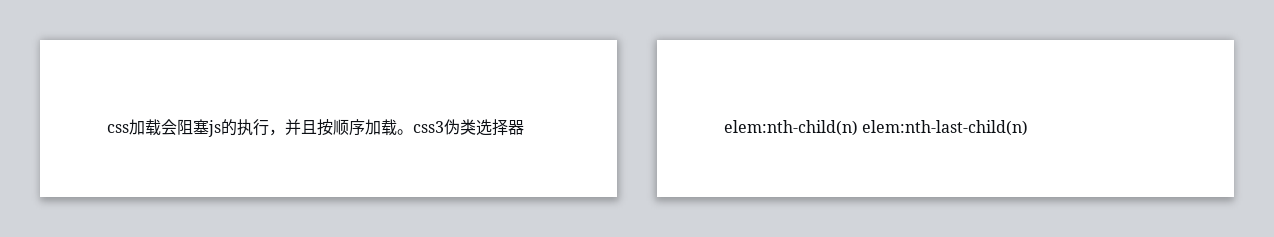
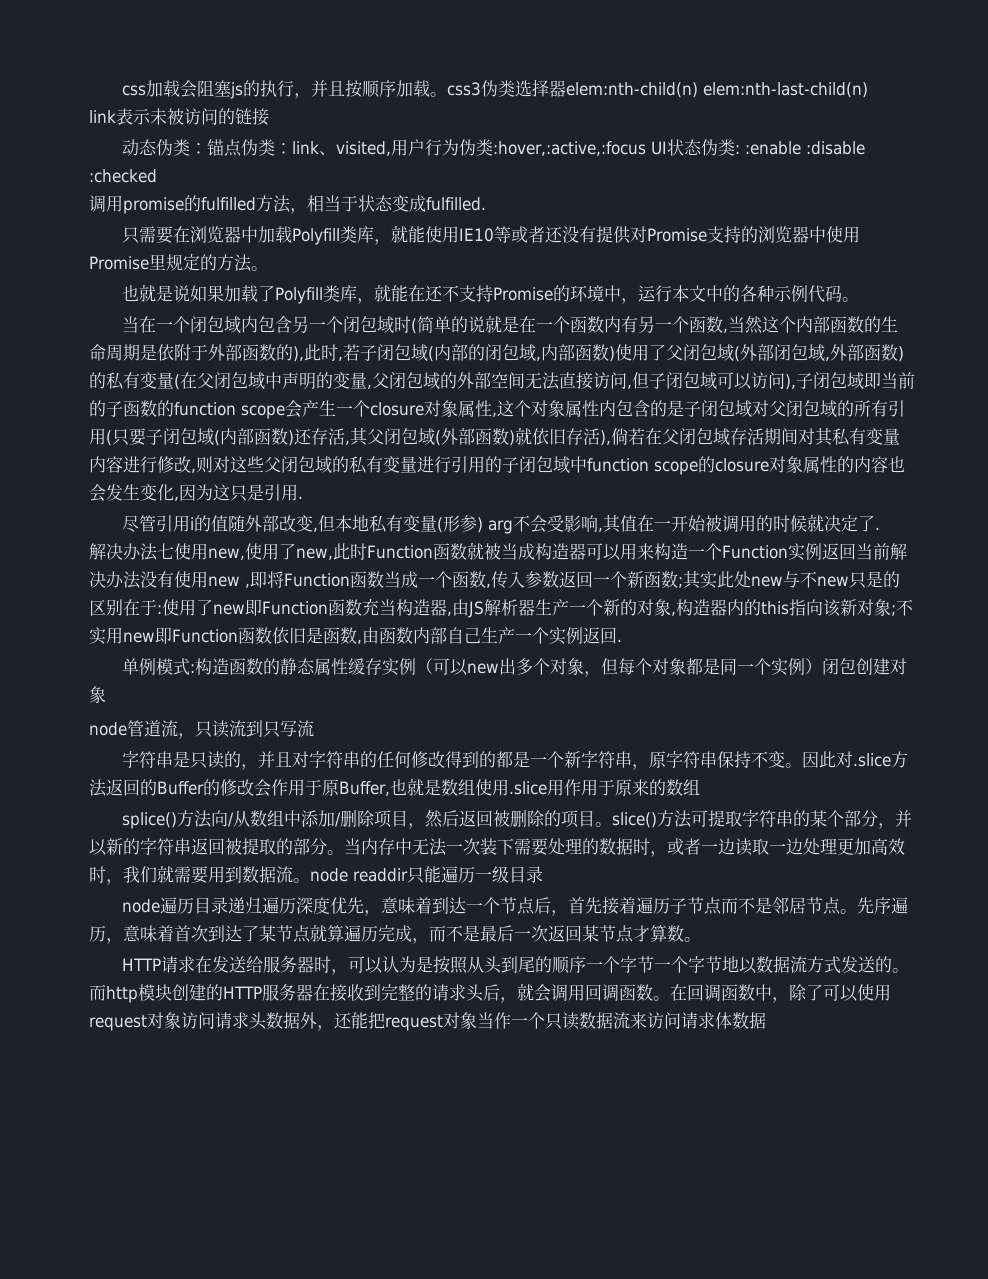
+ link表示未被访问的链接
+ 动态伪类：锚点伪类：link、visited,用户行为伪类:hover,:active,:focus UI状态伪类: :enable :disable :checked
+ 调用promise的fulfilled方法，相当于状态变成fulfilled.
+ 只需要在浏览器中加载Polyfill类库，就能使用IE10等或者还没有提供对Promise支持的浏览器中使用Promise里规定的方法。
+ 也就是说如果加载了Polyfill类库，就能在还不支持Promise的环境中，运行本文中的各种示例代码。
+ 当在一个闭包域内包含另一个闭包域时(简单的说就是在一个函数内有另一个函数,当然这个内部函数的生命周期是依附于外部函数的),此时,若子闭包域(内部的闭包域,内部函数)使用了父闭包域(外部闭包域,外部函数)的私有变量(在父闭包域中声明的变量,父闭包域的外部空间无法直接访问,但子闭包域可以访问),子闭包域即当前的子函数的function scope会产生一个closure对象属性,这个对象属性内包含的是子闭包域对父闭包域的所有引用(只要子闭包域(内部函数)还存活,其父闭包域(外部函数)就依旧存活),倘若在父闭包域存活期间对其私有变量内容进行修改,则对这些父闭包域的私有变量进行引用的子闭包域中function scope的closure对象属性的内容也会发生变化,因为这只是引用.
+ 尽管引用i的值随外部改变,但本地私有变量(形参) arg不会受影响,其值在一开始被调用的时候就决定了.
+ 解决办法七使用new,使用了new,此时Function函数就被当成构造器可以用来构造一个Function实例返回当前解决办法没有使用new ,即将Function函数当成一个函数,传入参数返回一个新函数;其实此处new与不new只是的区别在于:使用了new即Function函数充当构造器,由JS解析器生产一个新的对象,构造器内的this指向该新对象;不实用new即Function函数依旧是函数,由函数内部自己生产一个实例返回.
+ 单例模式:构造函数的静态属性缓存实例（可以new出多个对象，但每个对象都是同一个实例）闭包创建对象
+ node管道流，只读流到只写流
+ 字符串是只读的，并且对字符串的任何修改得到的都是一个新字符串，原字符串保持不变。因此对.slice方法返回的Buffer的修改会作用于原Buffer,也就是数组使用.slice用作用于原来的数组
+ splice()方法向/从数组中添加/删除项目，然后返回被删除的项目。slice()方法可提取字符串的某个部分，并以新的字符串返回被提取的部分。当内存中无法一次装下需要处理的数据时，或者一边读取一边处理更加高效时，我们就需要用到数据流。node readdir只能遍历一级目录
+ node遍历目录递归遍历深度优先，意味着到达一个节点后，首先接着遍历子节点而不是邻居节点。先序遍历，意味着首次到达了某节点就算遍历完成，而不是最后一次返回某节点才算数。
+ HTTP请求在发送给服务器时，可以认为是按照从头到尾的顺序一个字节一个字节地以数据流方式发送的。而http模块创建的HTTP服务器在接收到完整的请求头后，就会调用回调函数。在回调函数中，除了可以使用request对象访问请求头数据外，还能把request对象当作一个只读数据流来访问请求体数据

